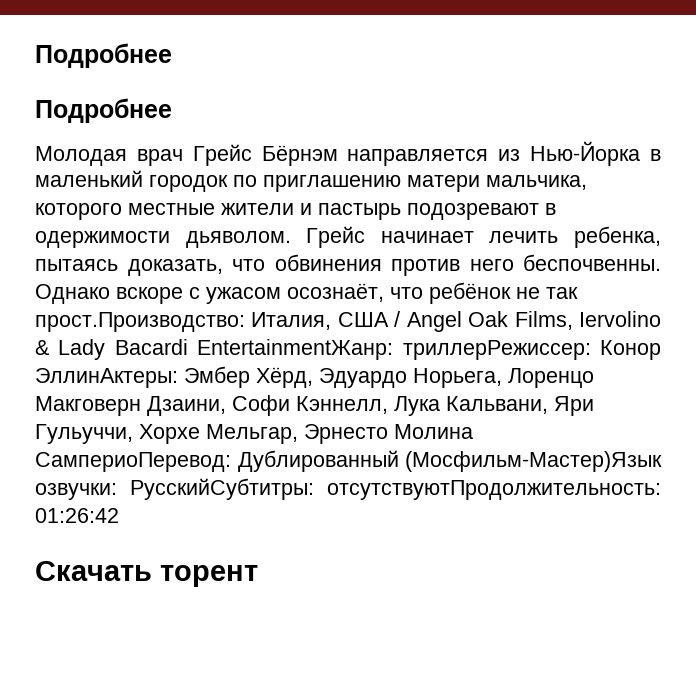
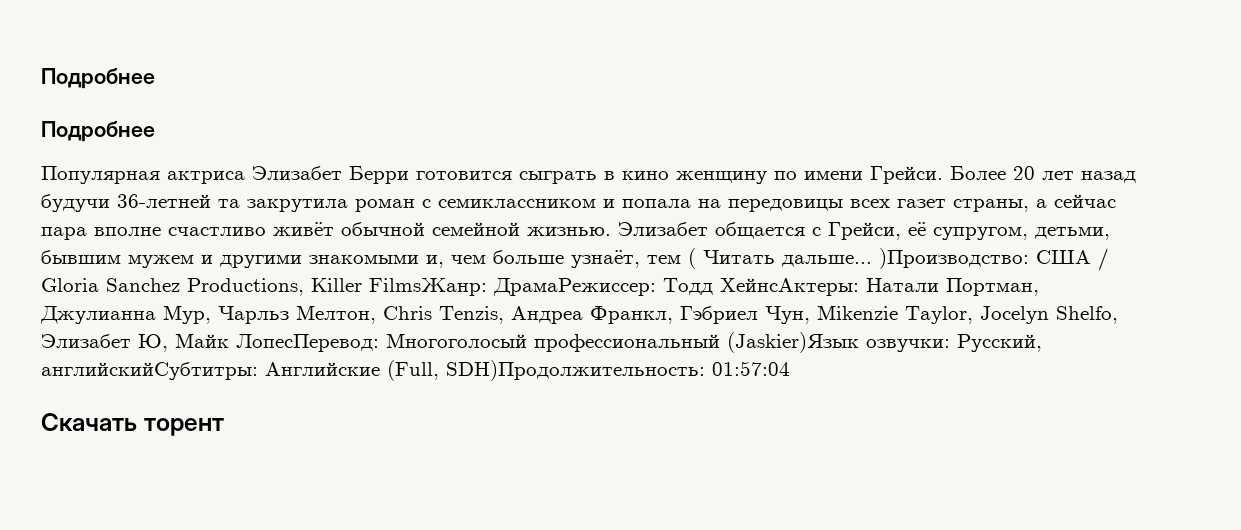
- Молодая врач Грейс Бёрнэм направляется из Нью-Йорка в маленький городок по приглашению матери мальчика, которого местные жители и пастырь подозревают в одержимости дьяволом. Грейс начинает лечить ребенка, пытаясь доказать, что обвинения против него беспочвенны. Однако вскоре с ужасом осознаёт, что ребёнок не так прост.Производство: Италия, США / Angel Oak Films, Iervolino & Lady Bacardi EntertainmentЖанр: триллерРежиссер: Конор ЭллинАктеры: Эмбер Хёрд, Эдуардо Норьега, Лоренцо Макговерн Дзаини, Софи Кэннелл, Лука Кальвани, Яри Гульуччи, Хорхе Мельгар, Эрнесто Молина СампериоПеревод: Дублированный (Мосфильм-Мастер)Язык озвучки: РусскийСубтитры: отсутствуютПродолжительность: 01:26:42
+ Популярная актриса Элизабет Берри готовится сыграть в кино женщину по имени Грейси. Более 20 лет назад будучи 36-летней та закрутила роман с семиклассником и попала на передовицы всех газет страны, а сейчас пара вполне счастливо живёт обычной семейной жизнью. Элизабет общается с Грейси, её супругом, детьми, бывшим мужем и другими знакомыми и, чем больше узнаёт, тем ( Читать дальше... )Производство: США / Gloria Sanchez Productions, Killer FilmsЖанр: ДрамаРежиссер: Тодд ХейнсАктеры: Натали Портман, Джулианна Мур, Чарльз Мелтон, Chris Tenzis, Андреа Франкл, Гэбриел Чун, Mikenzie Taylor, Jocelyn Shelfo, Элизабет Ю, Майк ЛопесПеревод: Многоголосый профессиональный (Jaskier)Язык озвучки: Русский, английскийСубтитры: Английские (Full, SDH)Продолжительность: 01:57:04

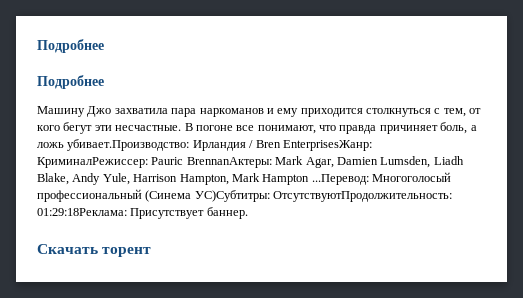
- Популярная актриса Элизабет Берри готовится сыграть в кино женщину по имени Грейси. Более 20 лет назад будучи 36-летней та закрутила роман с семиклассником и попала на передовицы всех газет страны, а сейчас пара вполне счастливо живёт обычной семейной жизнью. Элизабет общается с Грейси, её супругом, детьми, бывшим мужем и другими знакомыми и, чем больше узнаёт, тем ( Читать дальше... )Производство: США / Gloria Sanchez Productions, Killer FilmsЖанр: ДрамаРежиссер: Тодд ХейнсАктеры: Натали Портман, Джулианна Мур, Чарльз Мелтон, Chris Tenzis, Андреа Франкл, Гэбриел Чун, Mikenzie Taylor, Jocelyn Shelfo, Элизабет Ю, Майк ЛопесПеревод: Многоголосый профессиональный (Jaskier)Язык озвучки: Русский, английскийСубтитры: Английские (Full, SDH)Продолжительность: 01:57:04
+ Машину Джо захватила пара наркоманов и ему приходится столкнуться с тем, от кого бегут эти несчастные. В погоне все понимают, что правда причиняет боль, а ложь убивает.Производство: Ирландия / Bren EnterprisesЖанр: КриминалРежиссер: Pauric BrennanАктеры: Mark Agar, Damien Lumsden, Liadh Blake, Andy Yule, Harrison Hampton, Mark Hampton ...Перевод: Многоголосый профессиональный (Синема УС)Субтитры: ОтсутствуютПродолжительность: 01:29:18Реклама: Присутствует баннер.

